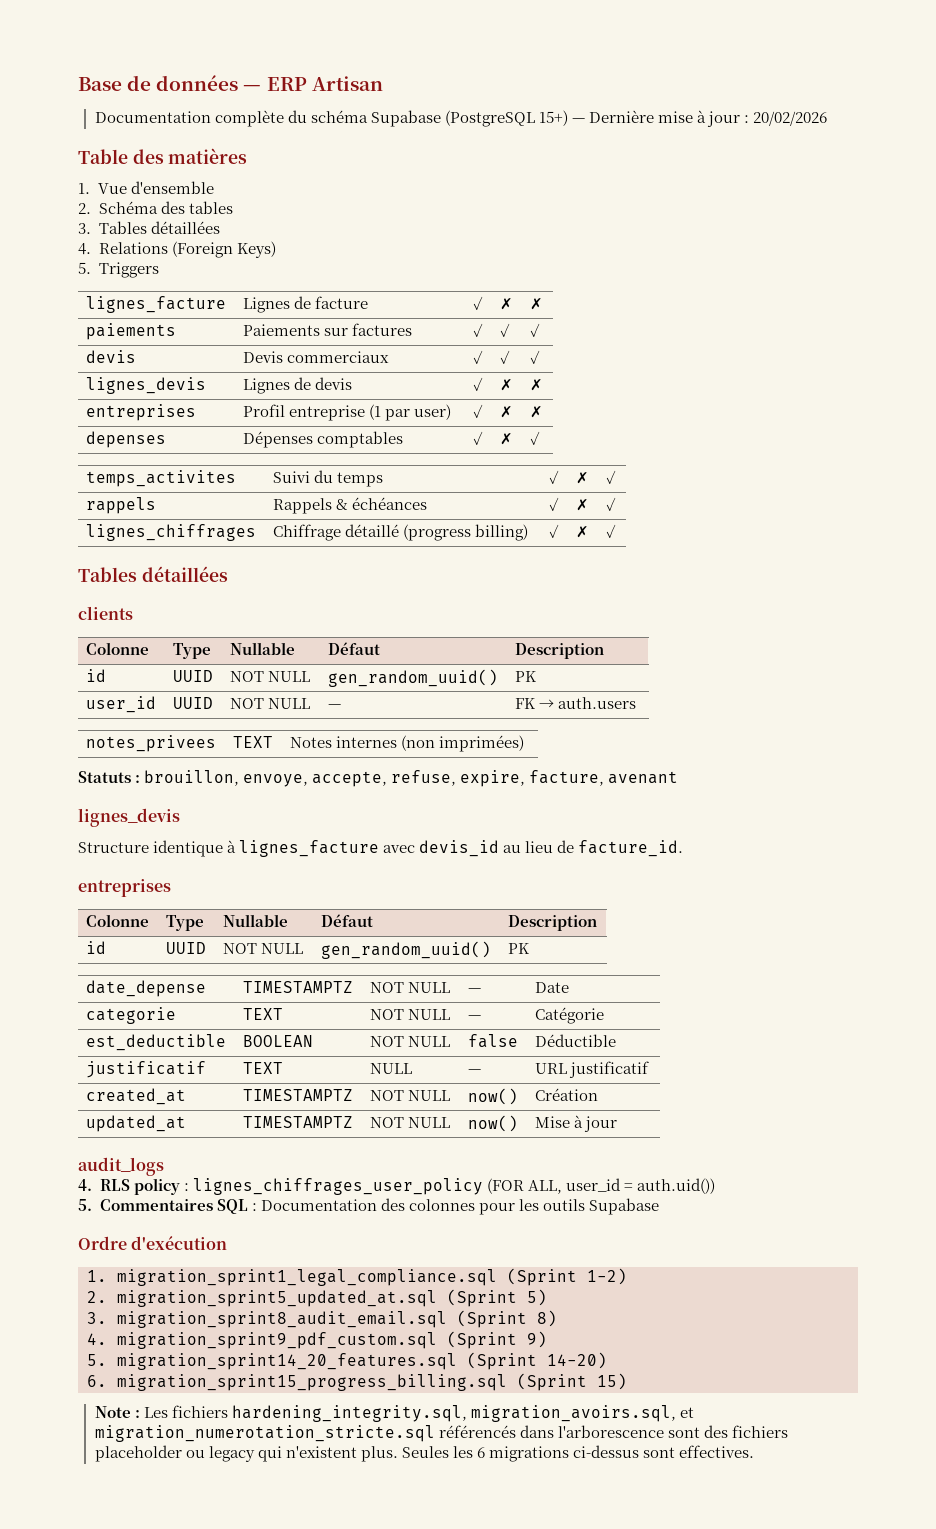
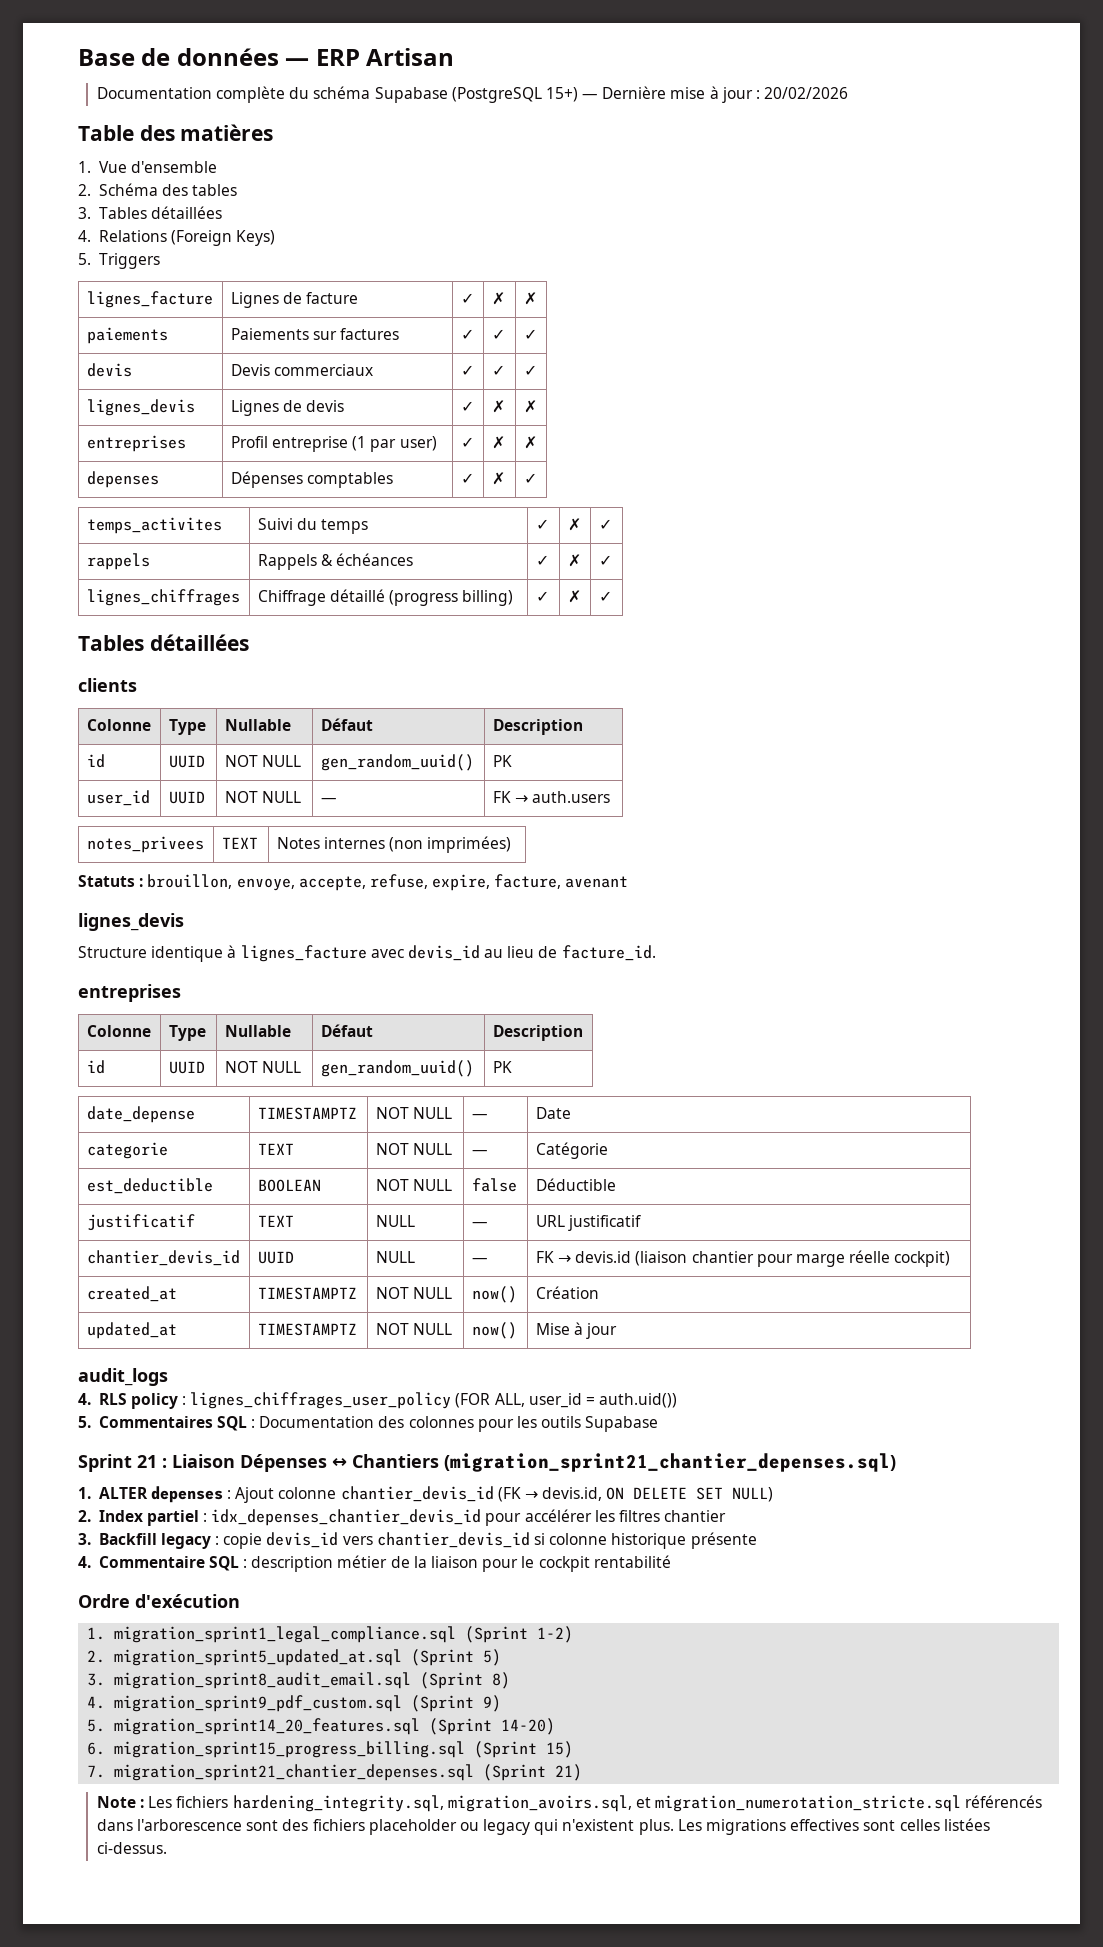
+ chantier_devis_id | UUID | NULL | — | FK → devis.id (liaison chantier pour marge réelle cockpit)
+ Sprint 21 : Liaison Dépenses ↔ Chantiers (migration_sprint21_chantier_depenses.sql)
+ 1. ALTER depenses : Ajout colonne chantier_devis_id (FK → devis.id, ON DELETE SET NULL)
+ 2. Index partiel : idx_depenses_chantier_devis_id pour accélérer les filtres chantier
+ 3. Backfill legacy : copie devis_id vers chantier_devis_id si colonne historique présente
+ 4. Commentaire SQL : description métier de la liaison pour le cockpit rentabilité
+ 7. migration_sprint21_chantier_depenses.sql (Sprint 21)
- Seules les 6 migrations ci-dessus sont effectives.
+ Les migrations effectives sont celles listées ci-dessus.

